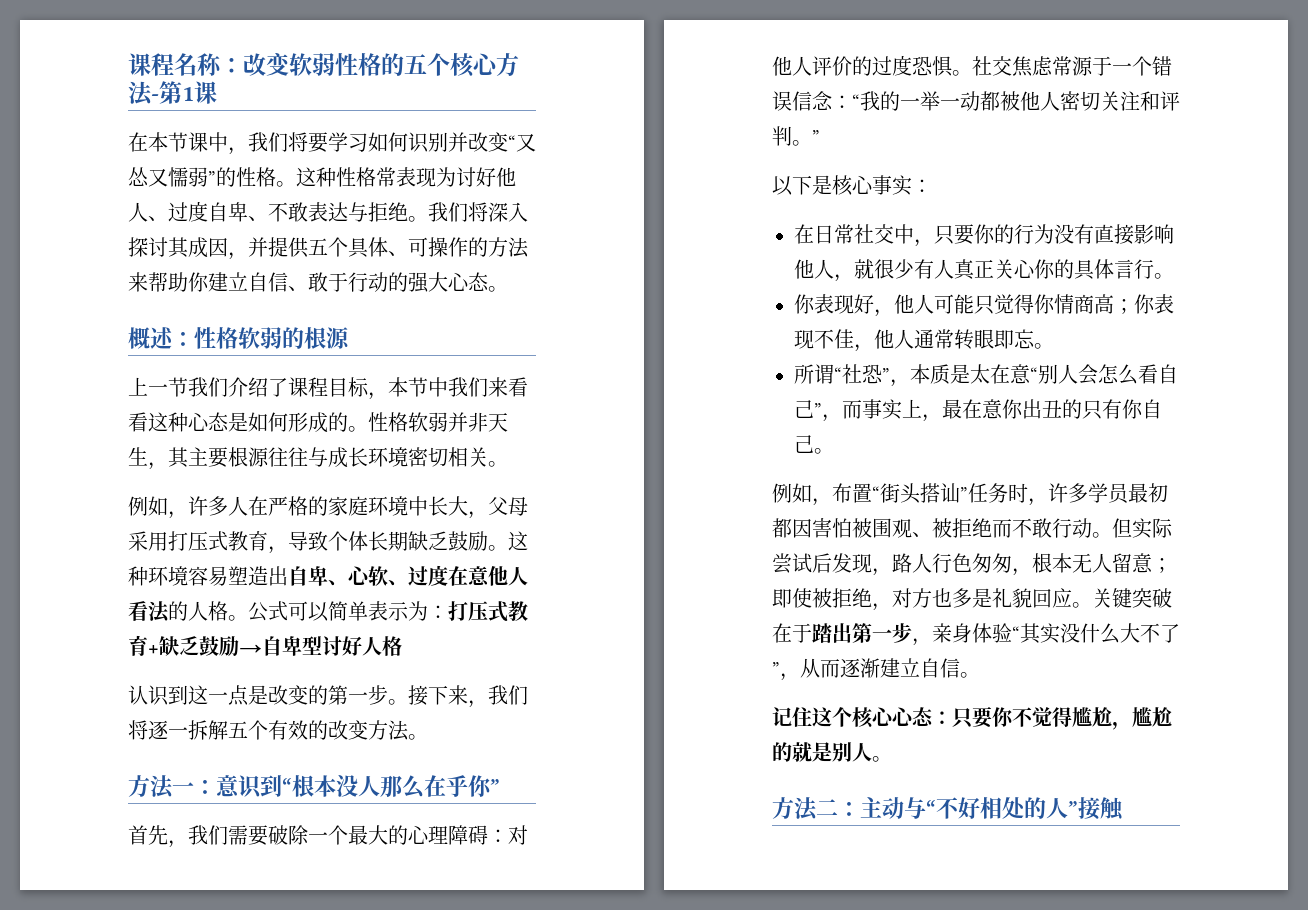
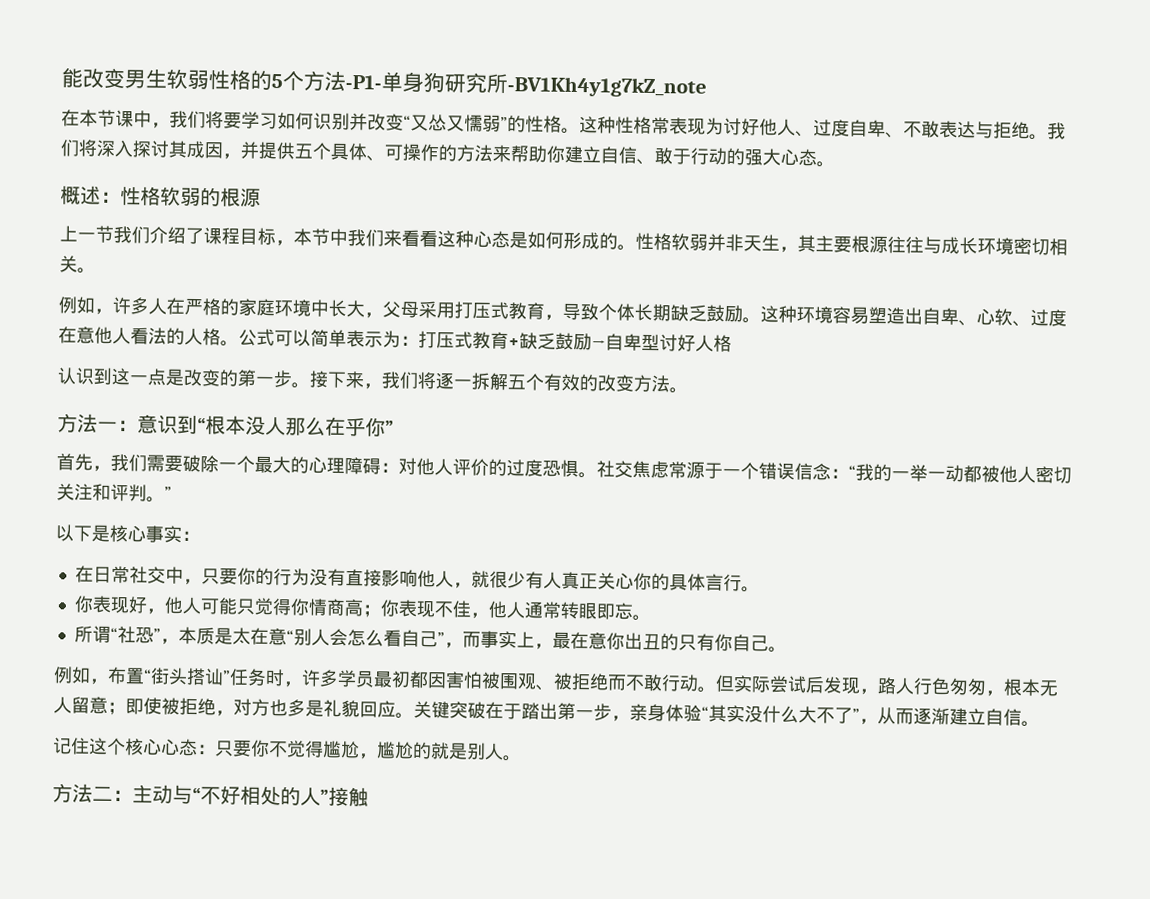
- 课程名称：改变软弱性格的五个核心方法-第1课
+ 能改变男生软弱性格的5个方法-P1-单身狗研究所-BV1Kh4y1g7kZ_note

